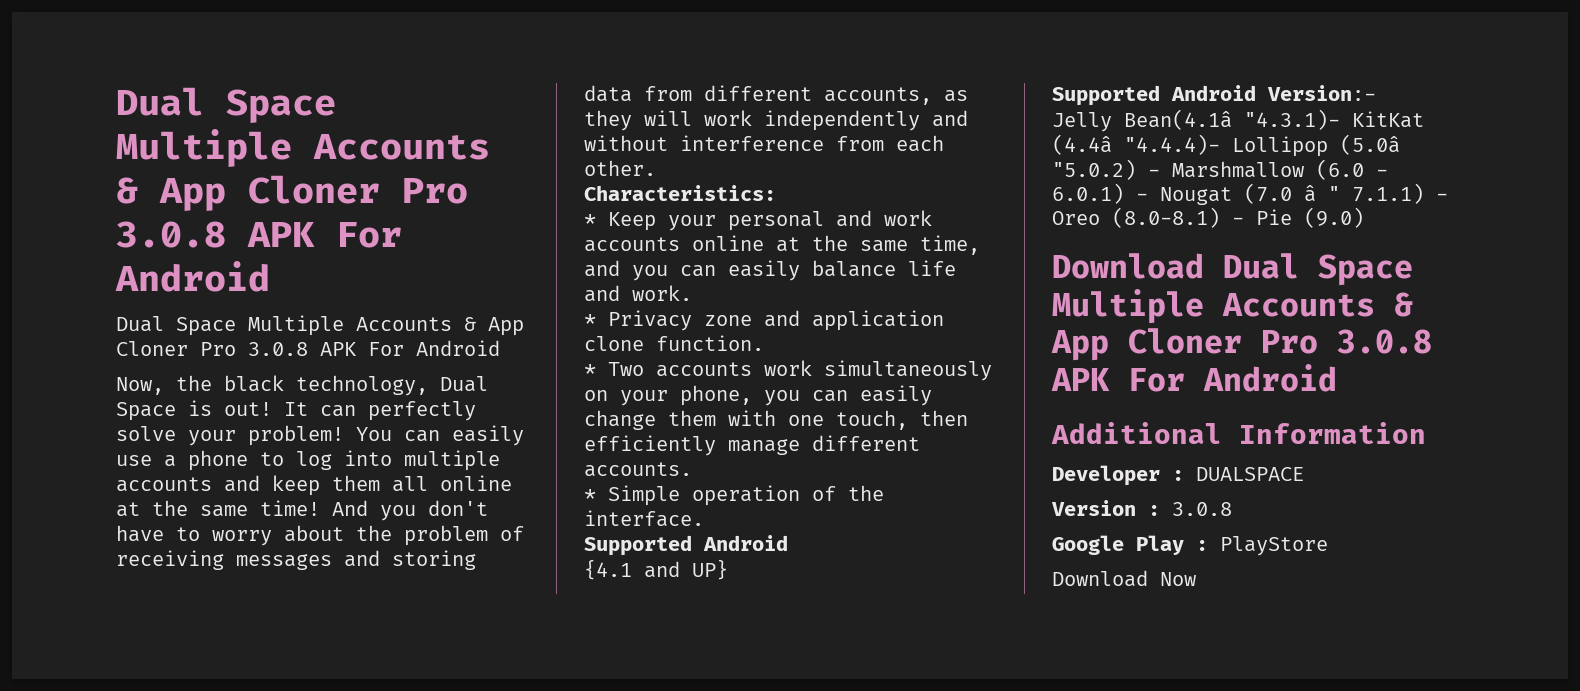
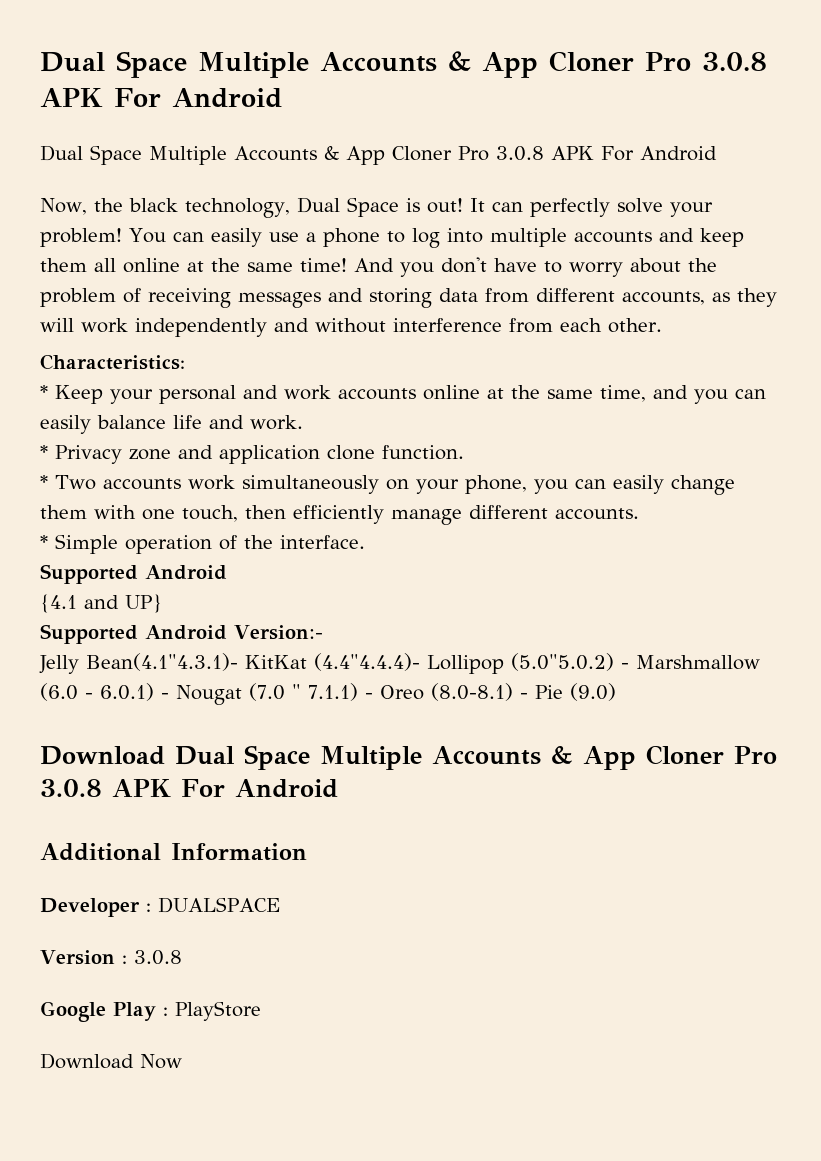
- Jelly Bean(4.1â "4.3.1)- KitKat (4.4â "4.4.4)- Lollipop (5.0â "5.0.2) - Marshmallow (6.0 - 6.0.1) - Nougat (7.0 â " 7.1.1) - Oreo (8.0-8.1) - Pie (9.0)
+ Jelly Bean(4.1"4.3.1)- KitKat (4.4"4.4.4)- Lollipop (5.0"5.0.2) - Marshmallow (6.0 - 6.0.1) - Nougat (7.0 " 7.1.1) - Oreo (8.0-8.1) - Pie (9.0)

